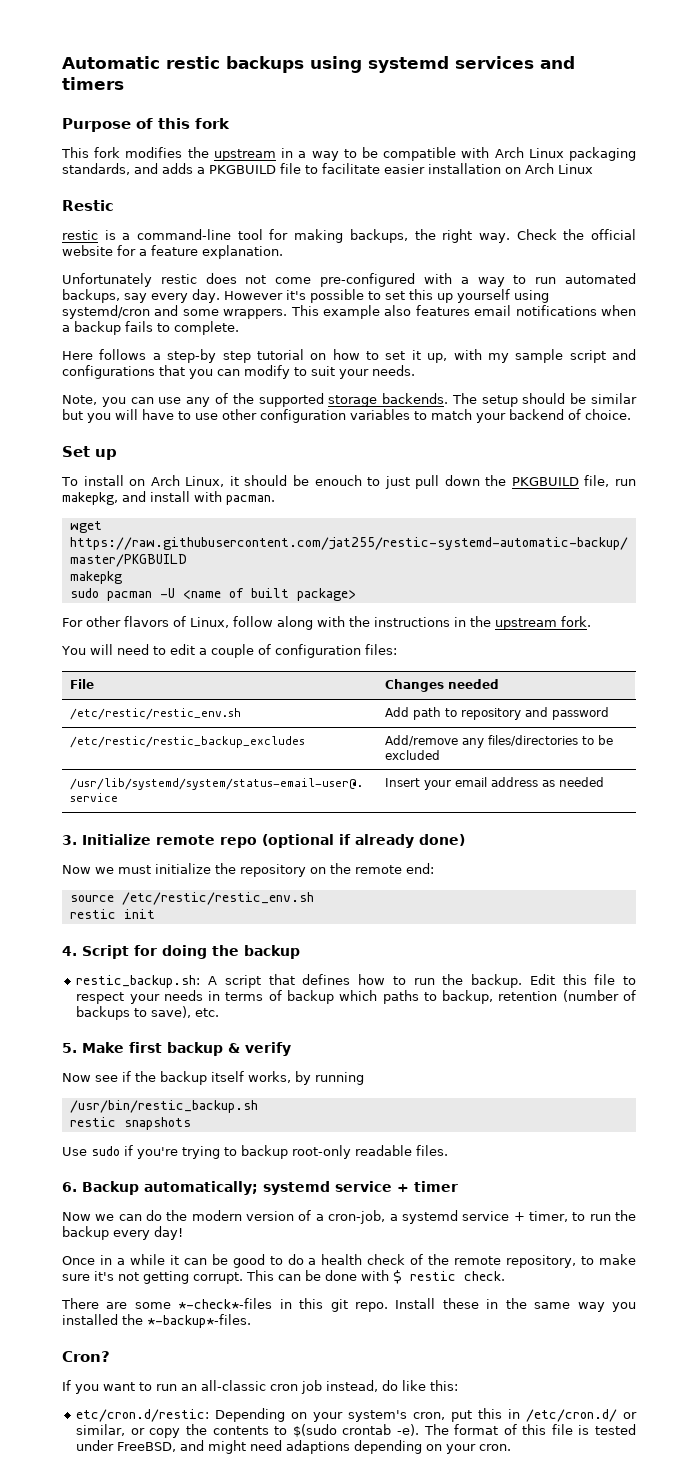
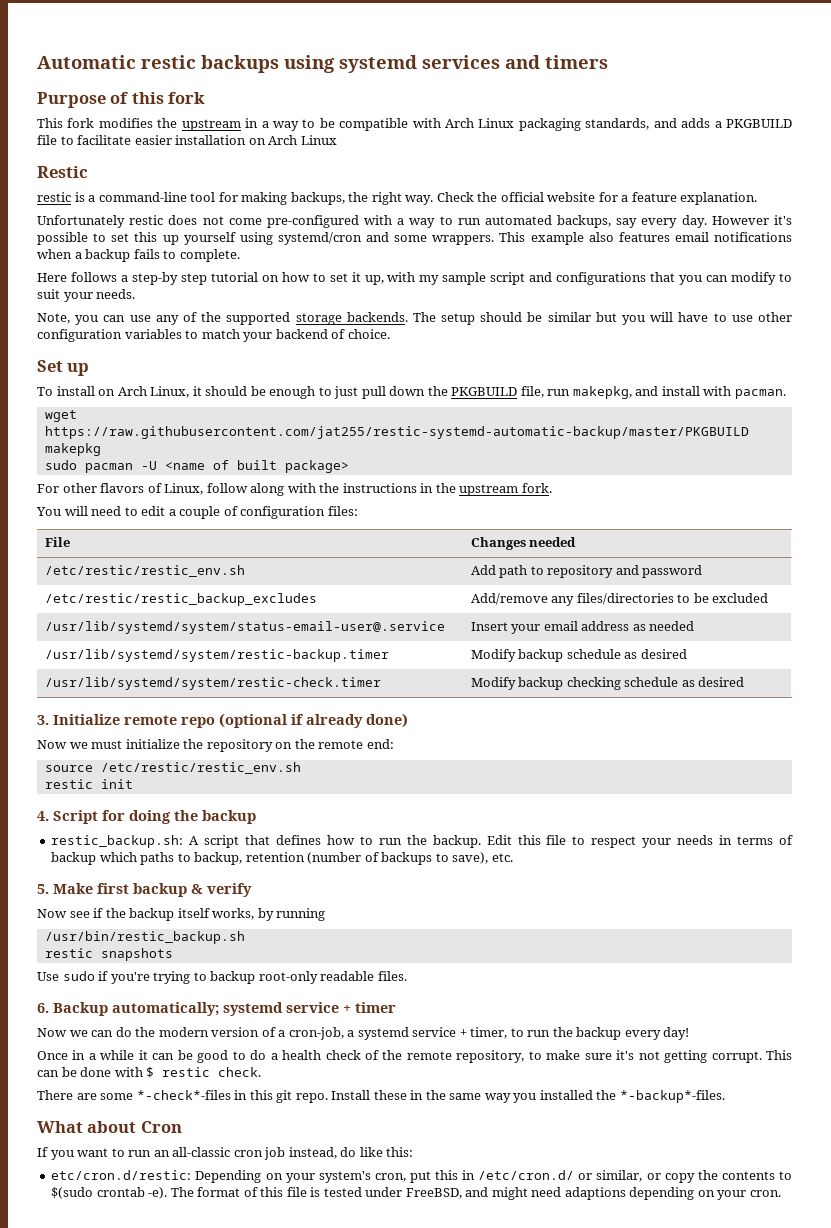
- To install on Arch Linux, it should be enouch to just pull down the PKGBUILD file, run makepkg, and install with pacman.
+ To install on Arch Linux, it should be enough to just pull down the PKGBUILD file, run makepkg, and install with pacman.
+ /usr/lib/systemd/system/restic-backup.timer | Modify backup schedule as desired
+ /usr/lib/systemd/system/restic-check.timer | Modify backup checking schedule as desired
- Cron?
+ What about Cron

